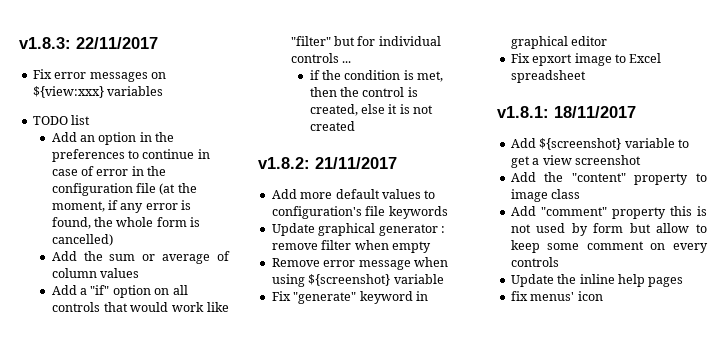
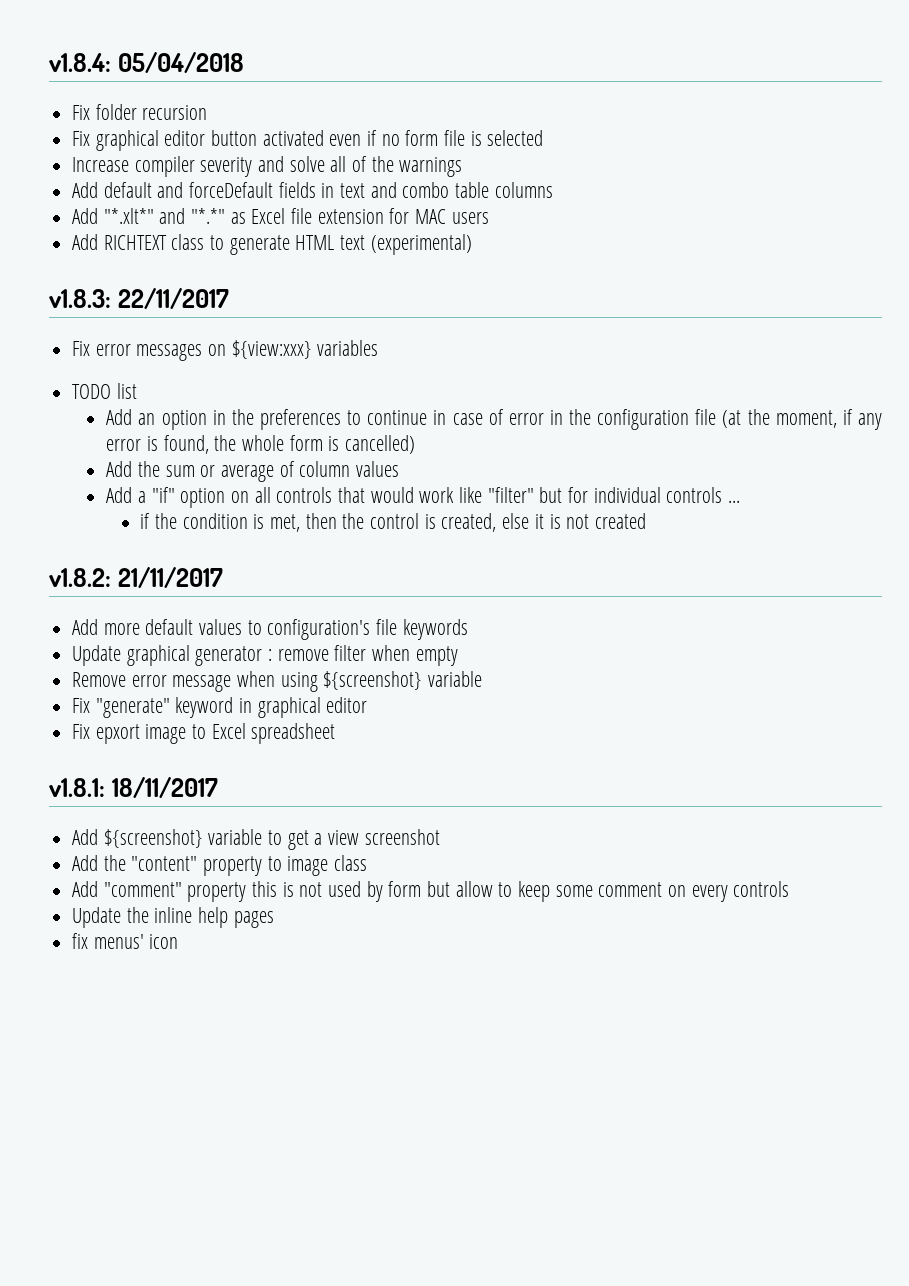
+ v1.8.4: 05/04/2018
+ Fix folder recursion
+ Fix graphical editor button activated even if no form file is selected
+ Increase compiler severity and solve all of the warnings
+ Add default and forceDefault fields in text and combo table columns
+ Add "*.xlt*" and "*.*" as Excel file extension for MAC users
+ Add RICHTEXT class to generate HTML text (experimental)

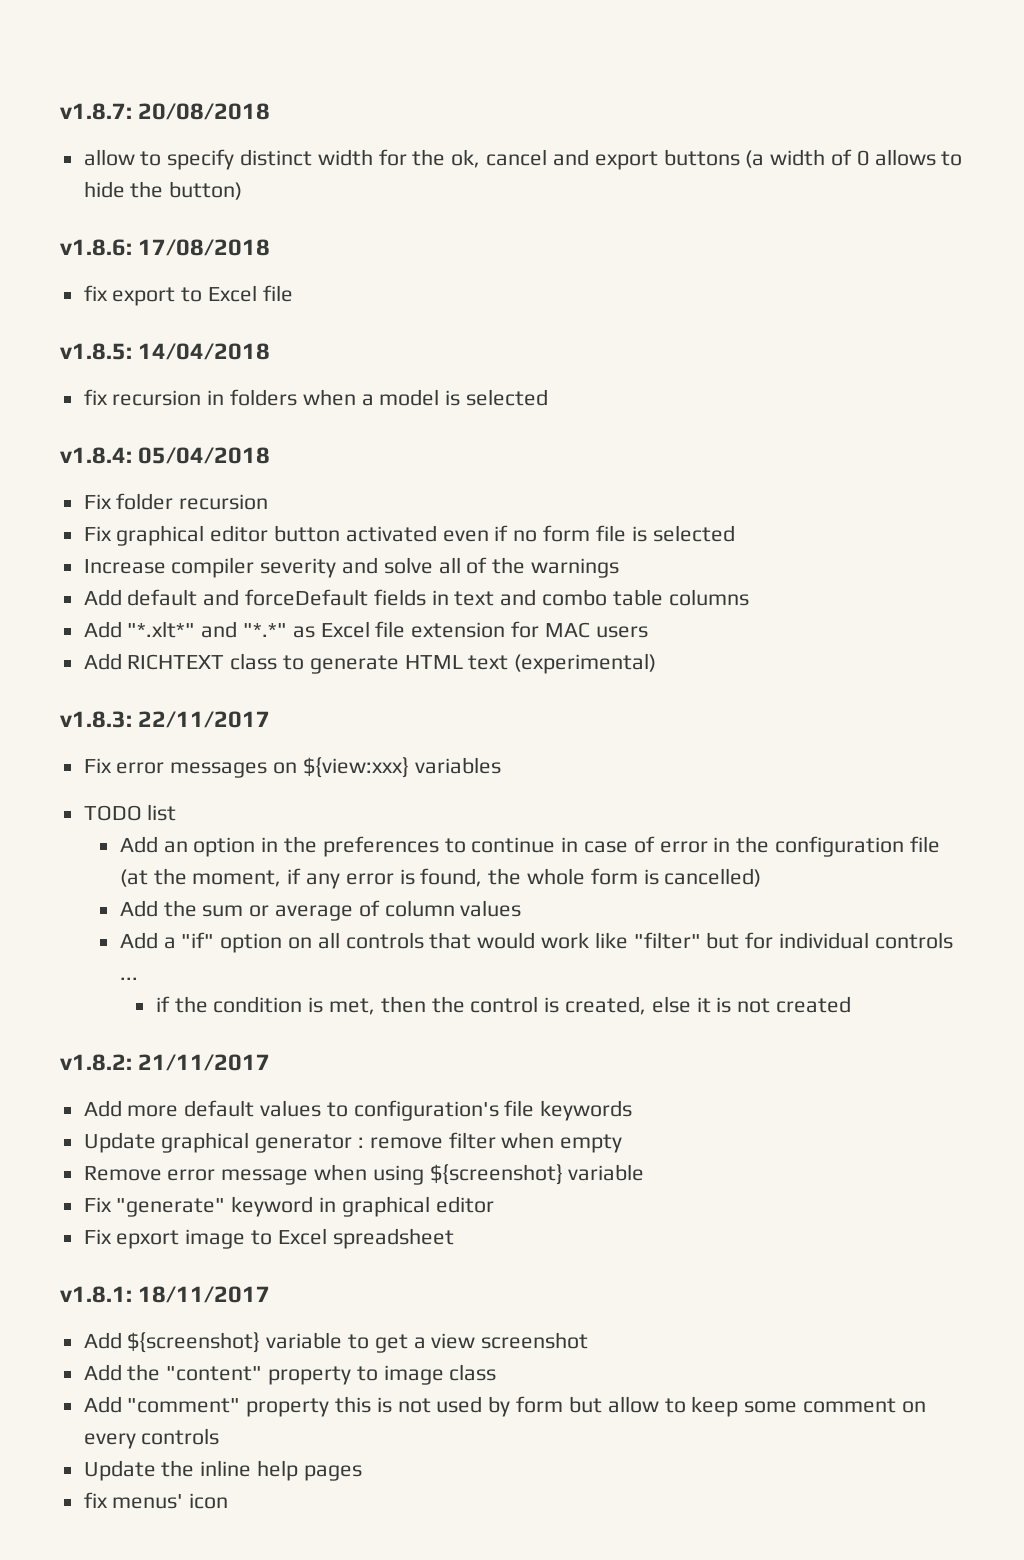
+ v1.8.7: 20/08/2018
+ allow to specify distinct width for the ok, cancel and export buttons (a width of 0 allows to hide the button)
+ v1.8.6: 17/08/2018
+ fix export to Excel file
+ v1.8.5: 14/04/2018
+ fix recursion in folders when a model is selected

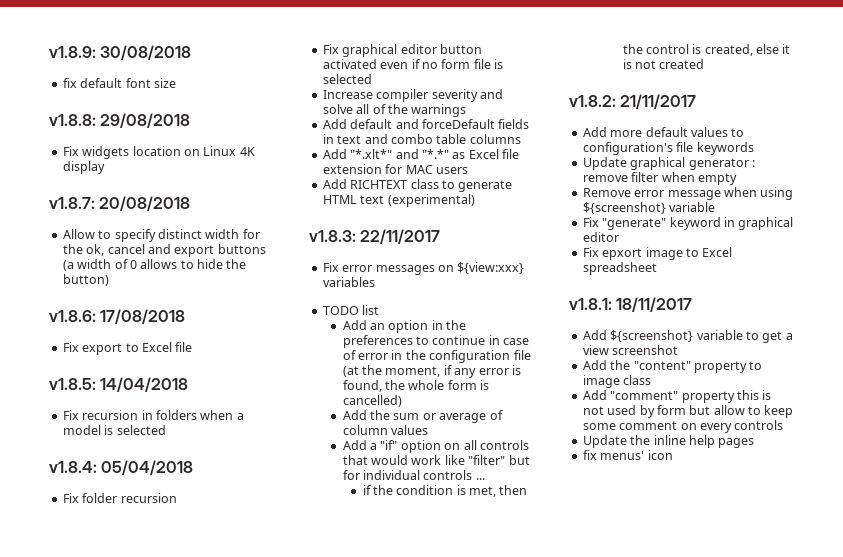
+ v1.8.9: 30/08/2018
+ fix default font size
+ v1.8.8: 29/08/2018
+ Fix widgets location on Linux 4K display
- allow to specify distinct width for the ok, cancel and export buttons (a width of 0 allows to hide the button)
+ Allow to specify distinct width for the ok, cancel and export buttons (a width of 0 allows to hide the button)
- fix export to Excel file
+ Fix export to Excel file
- fix recursion in folders when a model is selected
+ Fix recursion in folders when a model is selected

